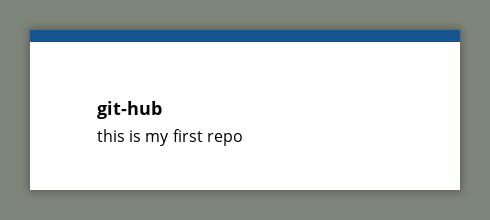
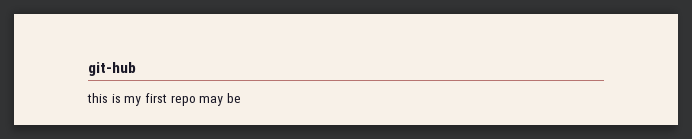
- this is my first repo
+ this is my first repo may be

